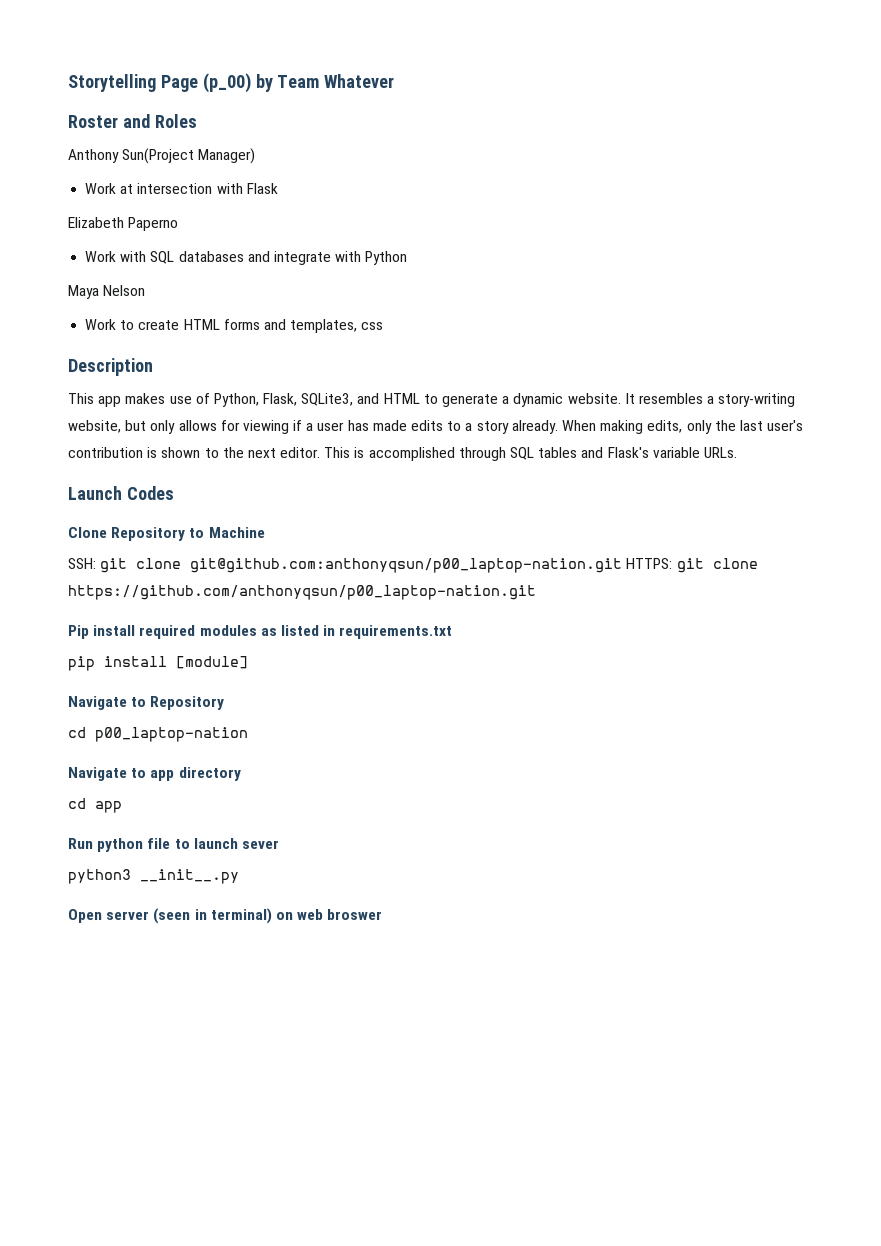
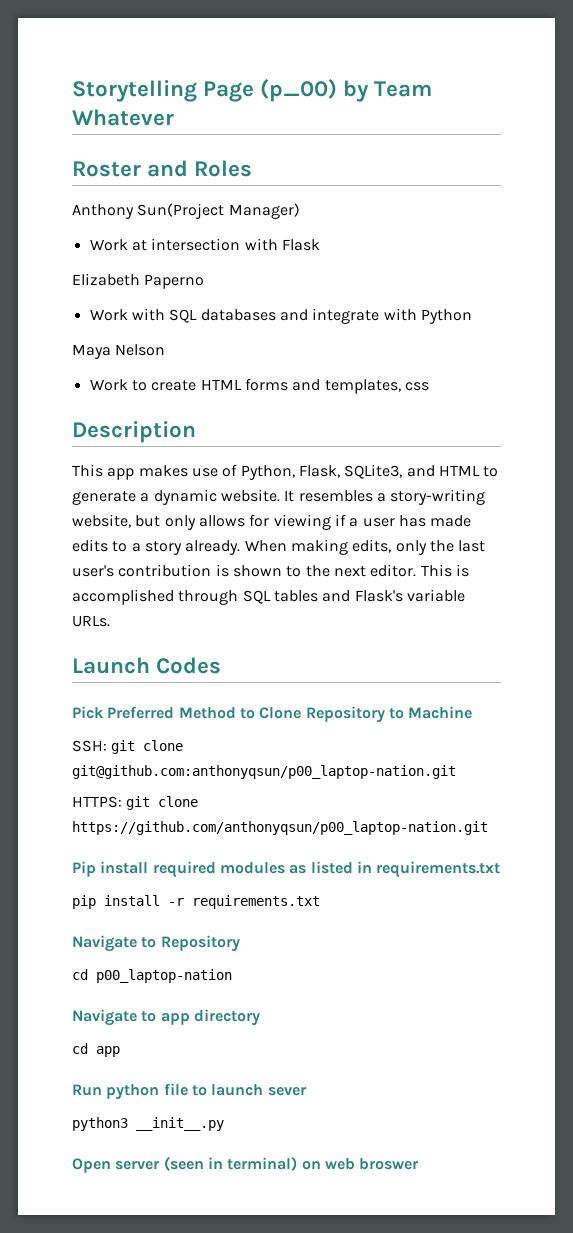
- Clone Repository to Machine
+ Pick Preferred Method to Clone Repository to Machine
- SSH: git clone git@github.com:anthonyqsun/p00_laptop-nation.git HTTPS: git clone https://github.com/anthonyqsun/p00_laptop-nation.git
+ SSH: git clone git@github.com:anthonyqsun/p00_laptop-nation.git
+ HTTPS: git clone https://github.com/anthonyqsun/p00_laptop-nation.git
- pip install [module]
+ pip install -r requirements.txt

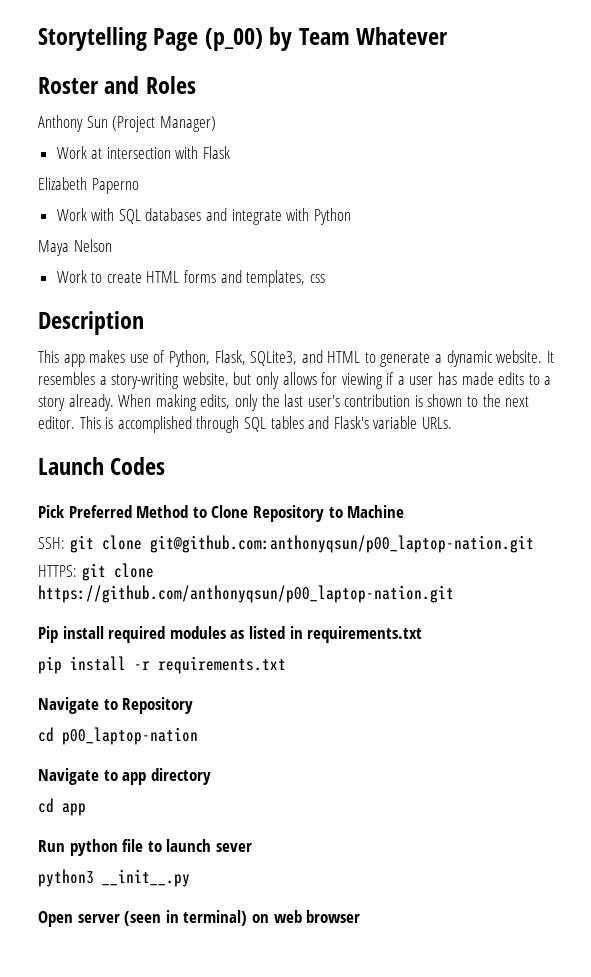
- Anthony Sun(Project Manager)
+ Anthony Sun (Project Manager)
- Open server (seen in terminal) on web broswer
+ Open server (seen in terminal) on web browser

